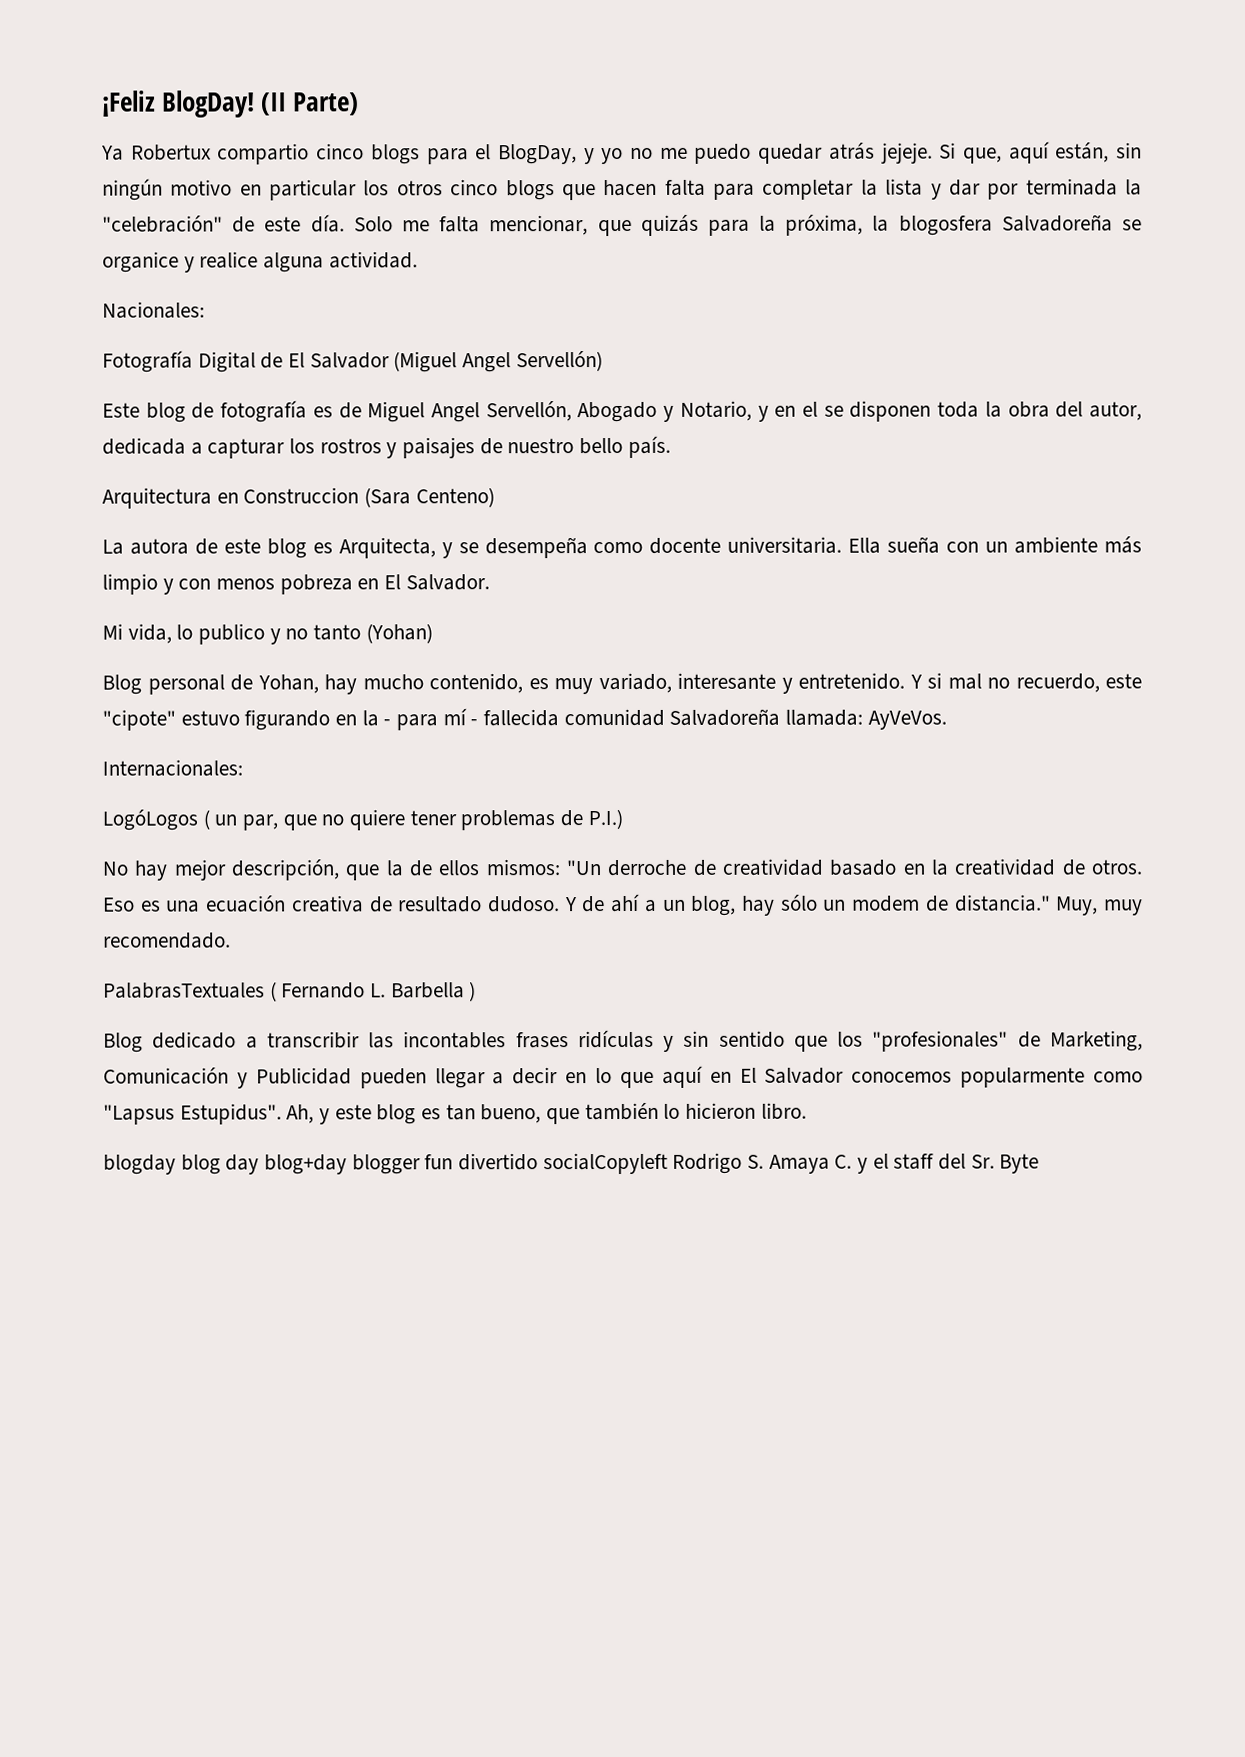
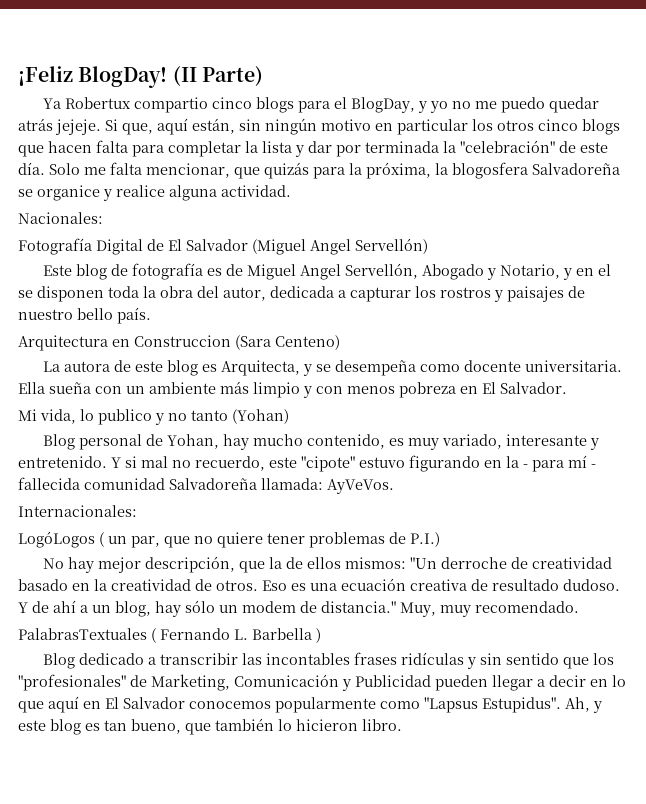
- blogday blog day blog+day blogger fun divertido socialCopyleft Rodrigo S. Amaya C. y el staff del Sr. Byte

